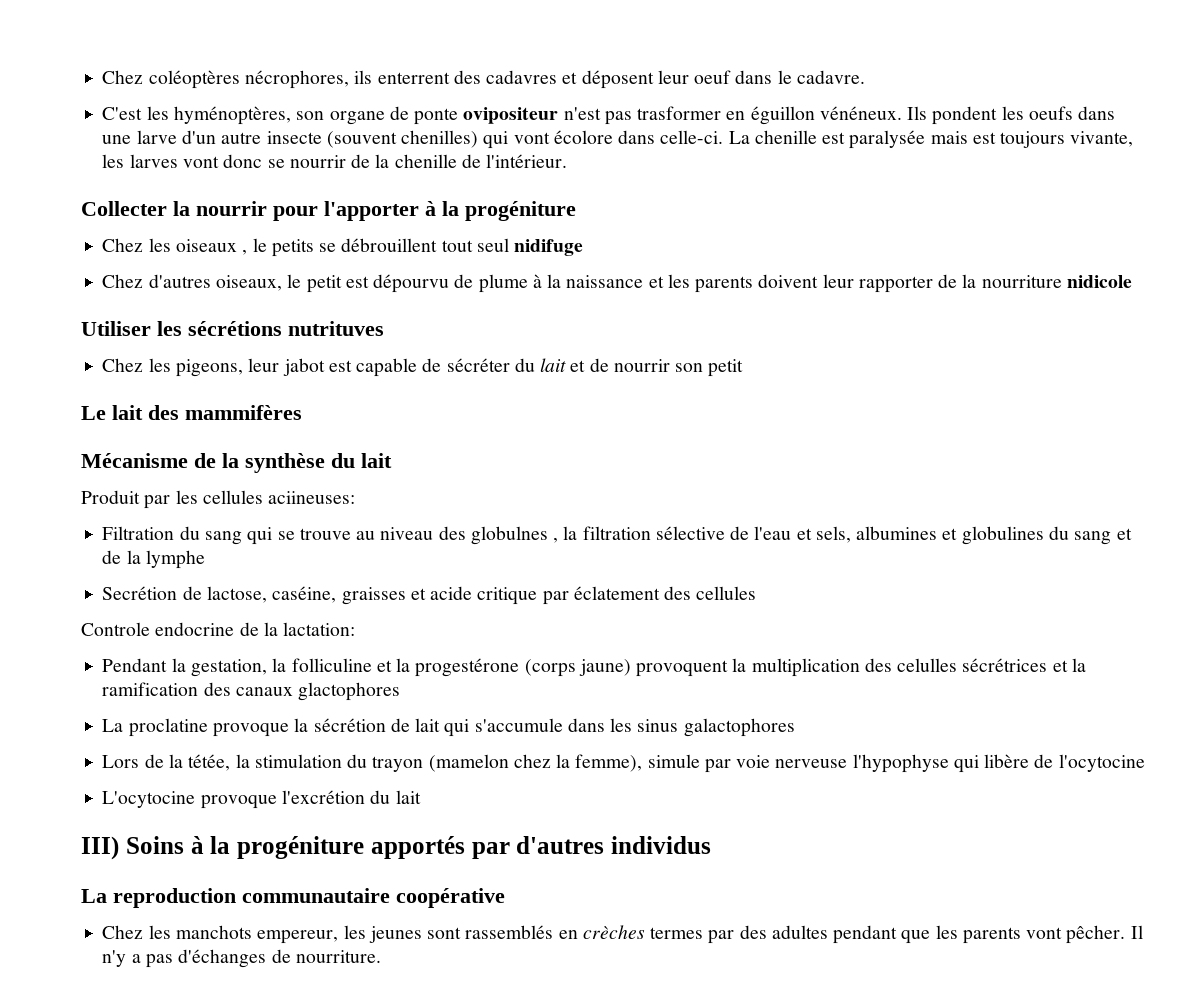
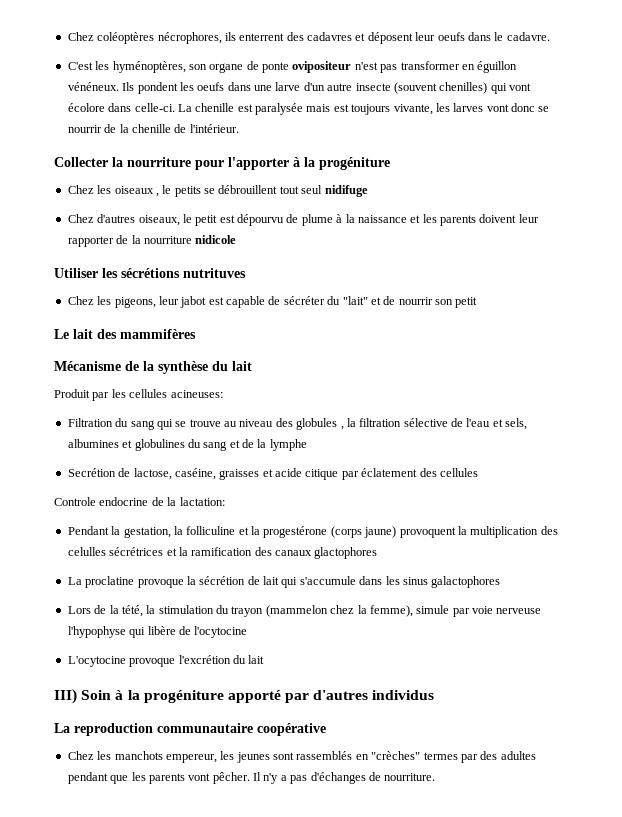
- Chez coléoptères nécrophores, ils enterrent des cadavres et déposent leur oeuf dans le cadavre.
+ Chez coléoptères nécrophores, ils enterrent des cadavres et déposent leur oeufs dans le cadavre.
- C'est les hyménoptères, son organe de ponte ovipositeur n'est pas trasformer en éguillon vénéneux.
+ C'est les hyménoptères, son organe de ponte ovipositeur n'est pas transformer en éguillon vénéneux.
- Collecter la nourrir pour l'apporter à la progéniture
+ Collecter la nourriture pour l'apporter à la progéniture
- Chez les pigeons, leur jabot est capable de sécréter du lait et de nourrir son petit
+ Chez les pigeons, leur jabot est capable de sécréter du "lait" et de nourrir son petit
- Produit par les cellules aciineuses:
+ Produit par les cellules acineuses:
- Filtration du sang qui se trouve au niveau des globulnes , la filtration sélective de l'eau et sels, albumines et globulines du sang et de la lymphe
+ Filtration du sang qui se trouve au niveau des globules , la filtration sélective de l'eau et sels, albumines et globulines du sang et de la lymphe
- Secrétion de lactose, caséine, graisses et acide critique par éclatement des cellules
+ Secrétion de lactose, caséine, graisses et acide citique par éclatement des cellules
- Lors de la tétée, la stimulation du trayon (mamelon chez la femme), simule par voie nerveuse l'hypophyse qui libère de l'ocytocine
+ Lors de la tété, la stimulation du trayon (mammelon chez la femme), simule par voie nerveuse l'hypophyse qui libère de l'ocytocine
- III) Soins à la progéniture apportés par d'autres individus
+ III) Soin à la progéniture apporté par d'autres individus
- Chez les manchots empereur, les jeunes sont rassemblés en crèches termes par des adultes pendant que les parents vont pêcher.
+ Chez les manchots empereur, les jeunes sont rassemblés en "crèches" termes par des adultes pendant que les parents vont pêcher.

